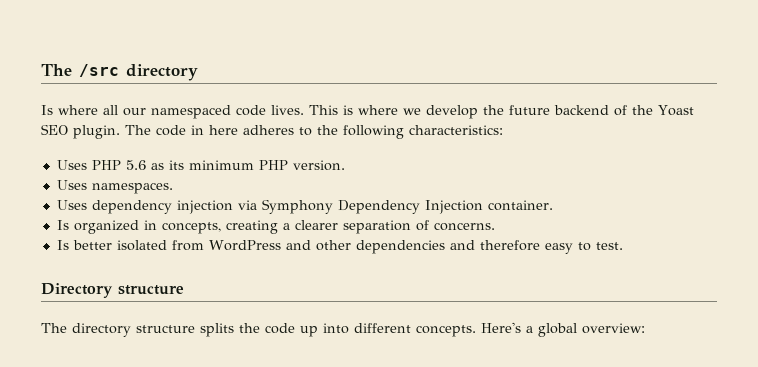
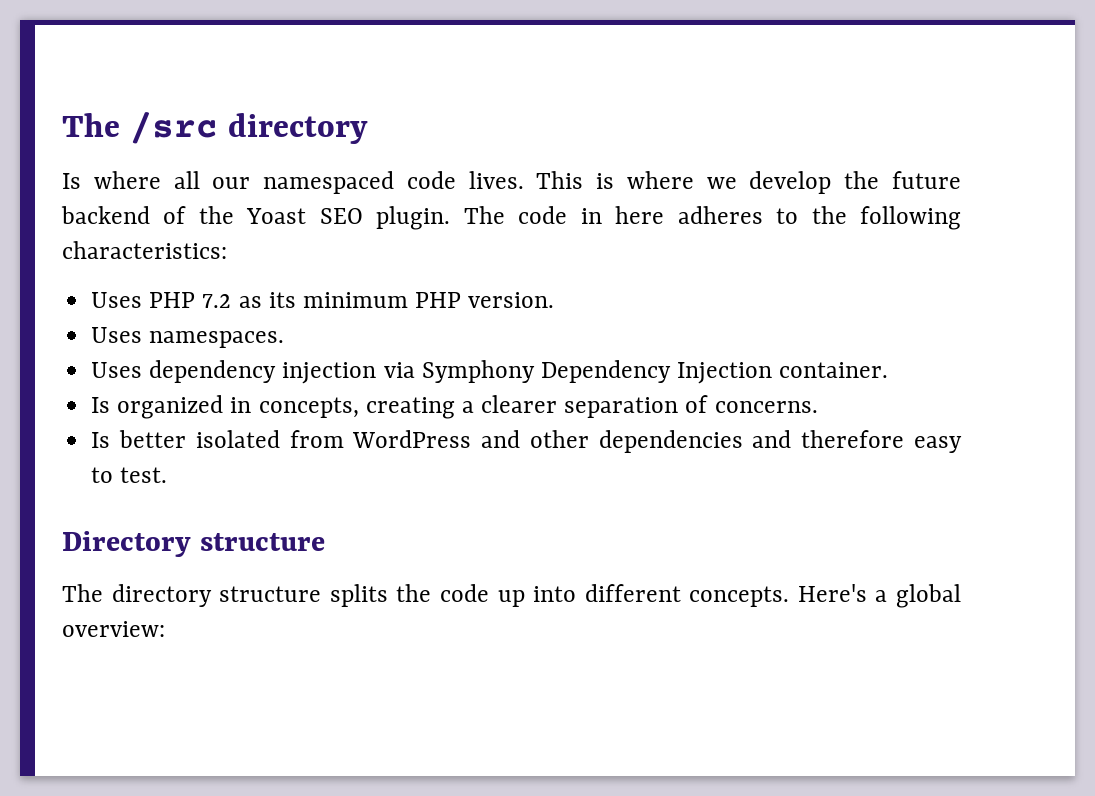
- Uses PHP 5.6 as its minimum PHP version.
+ Uses PHP 7.2 as its minimum PHP version.

